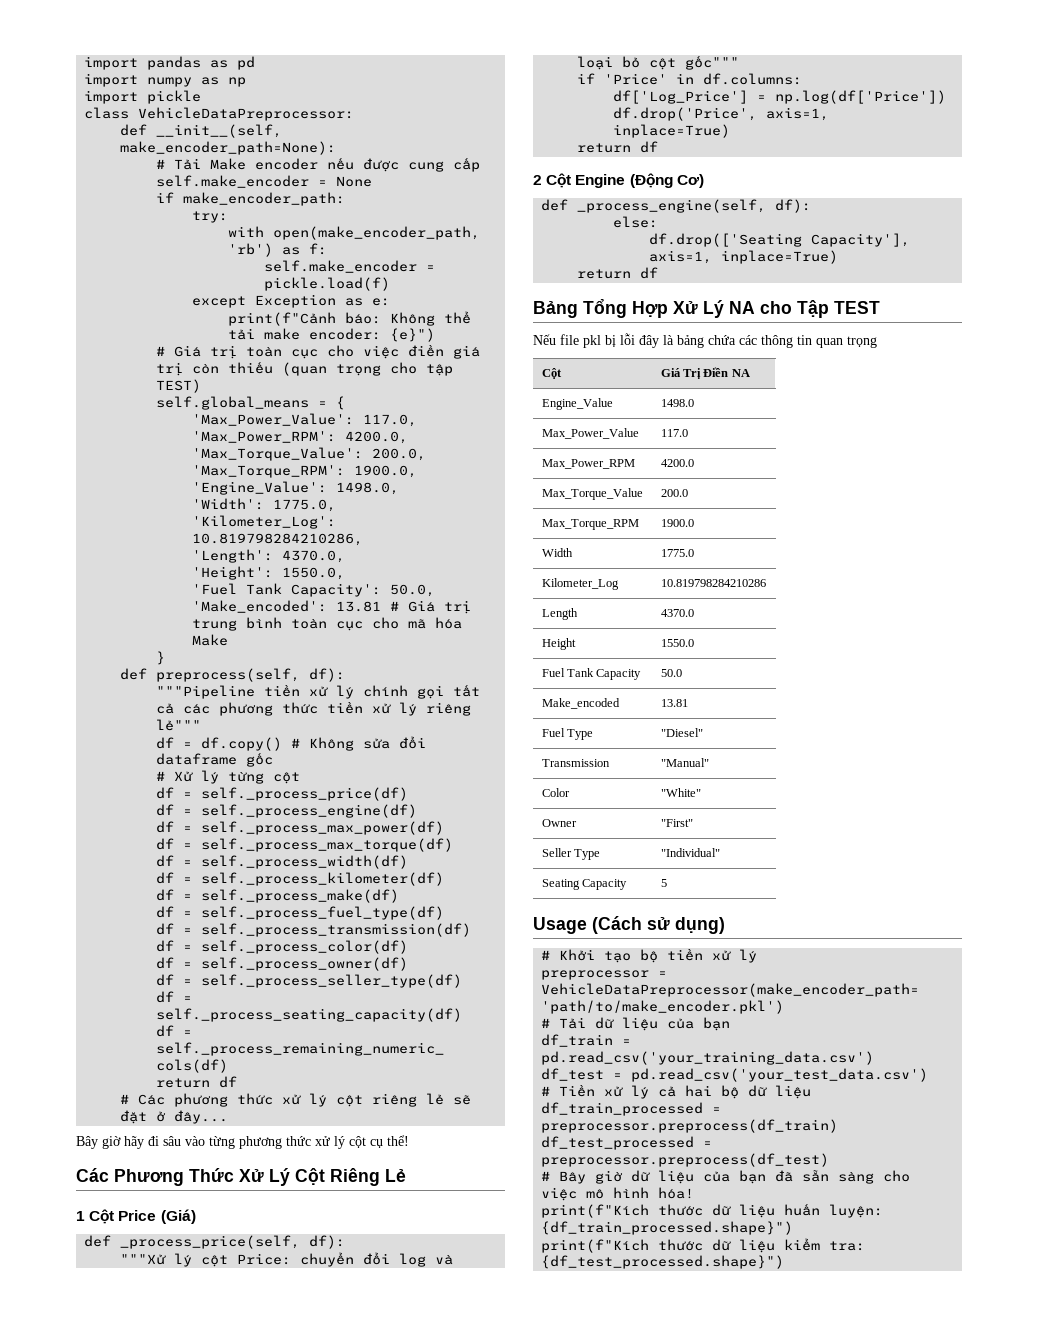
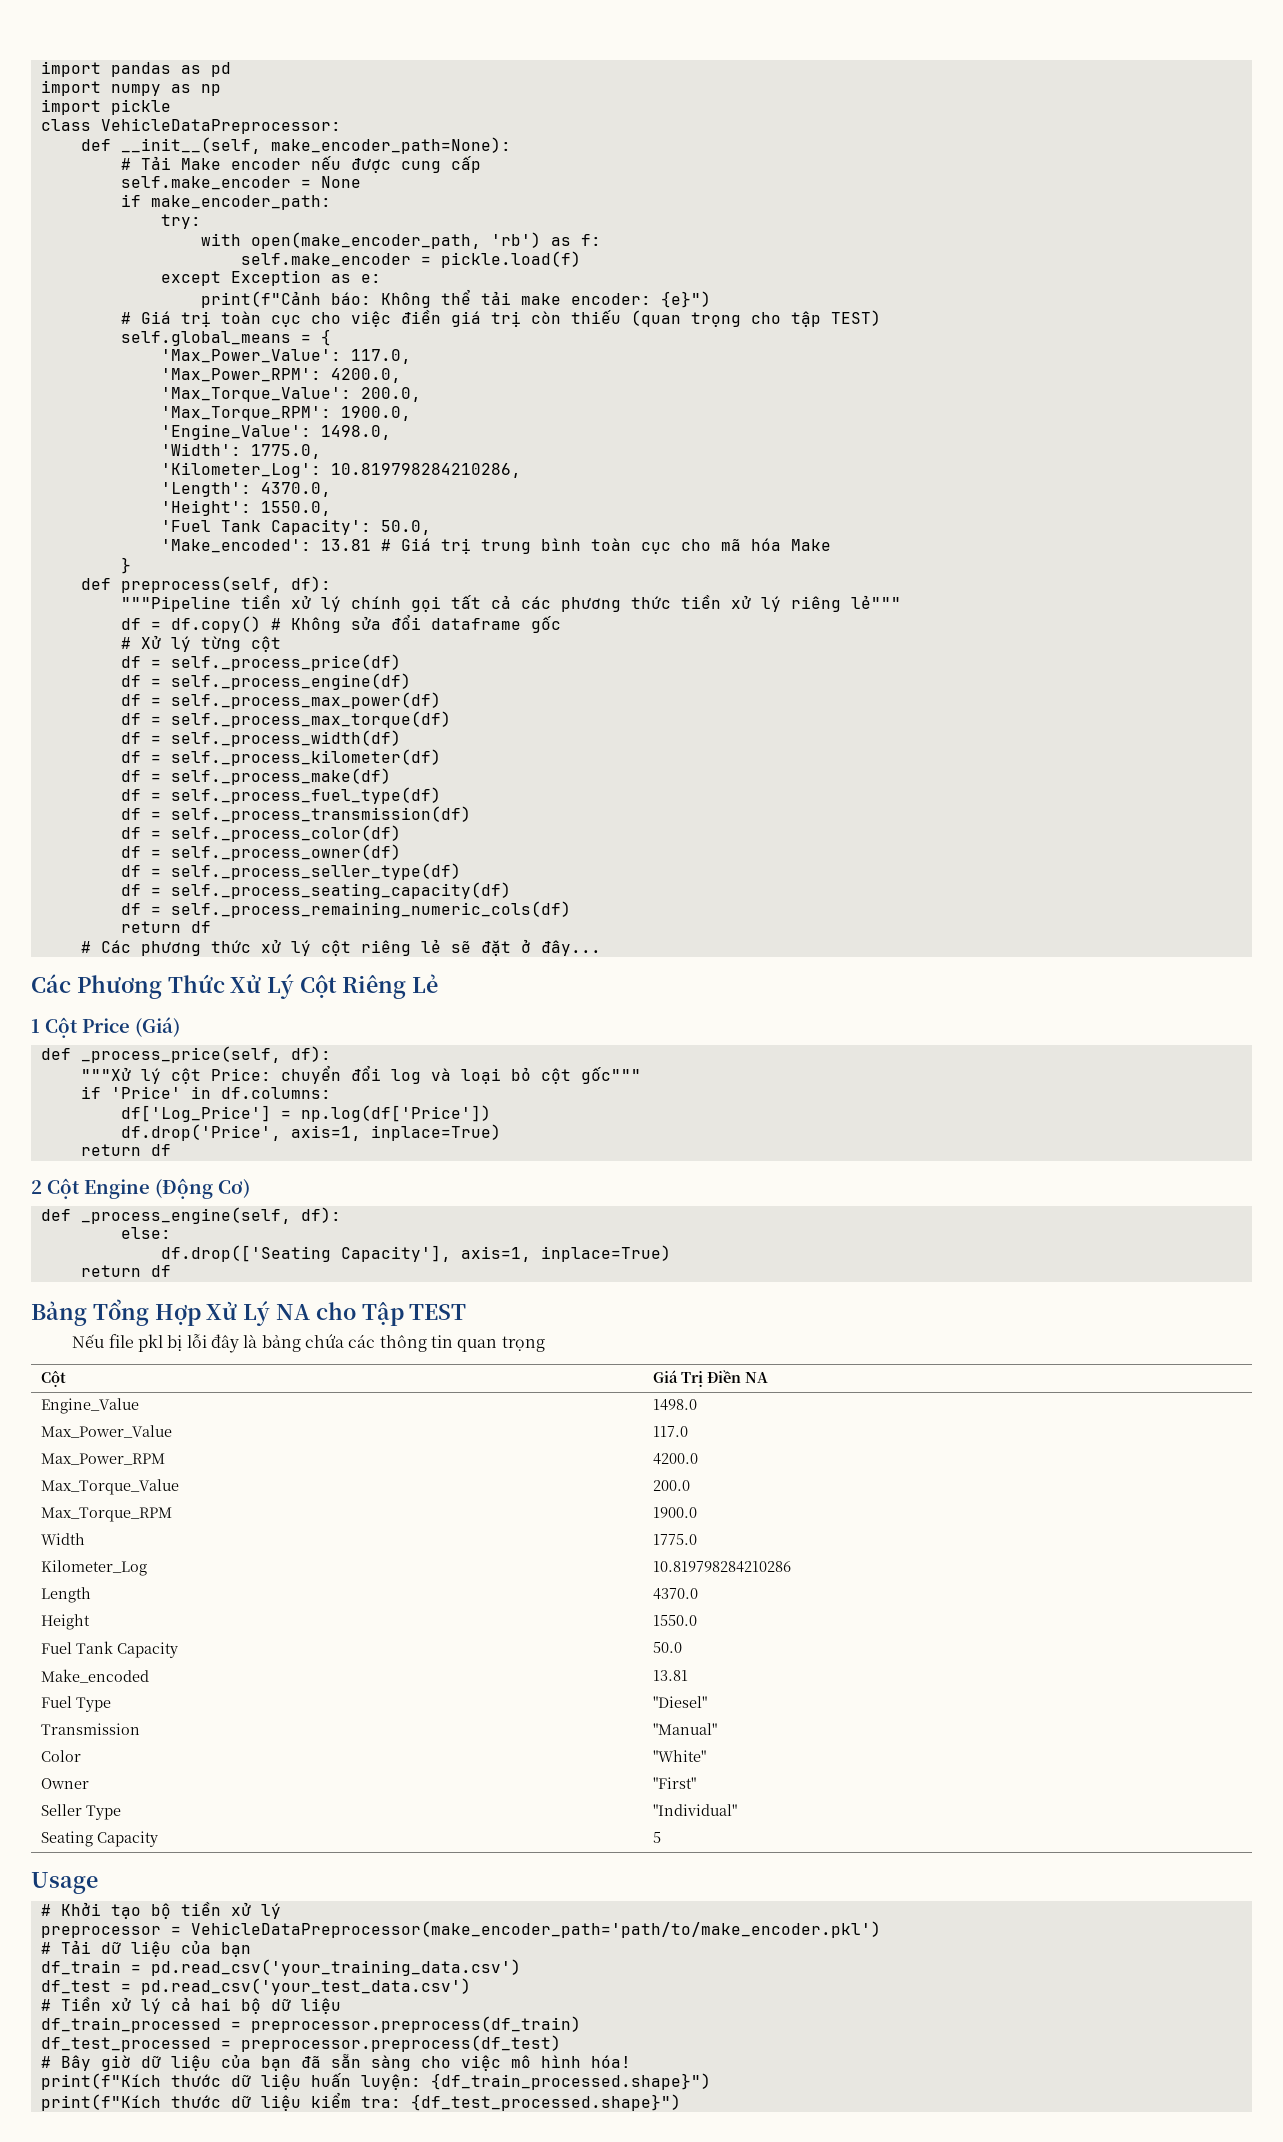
- Bây giờ hãy đi sâu vào từng phương thức xử lý cột cụ thể!
- Usage (Cách sử dụng)
+ Usage

